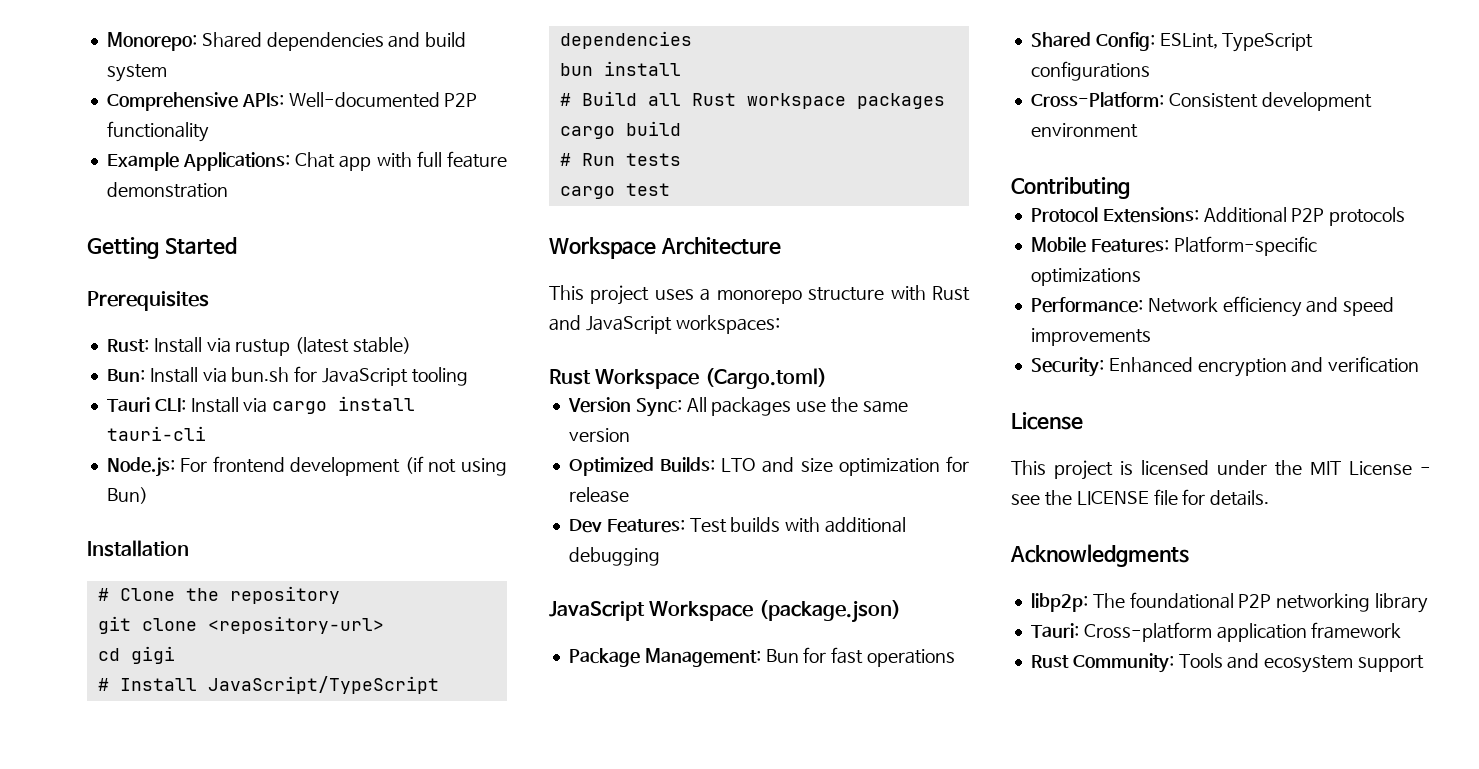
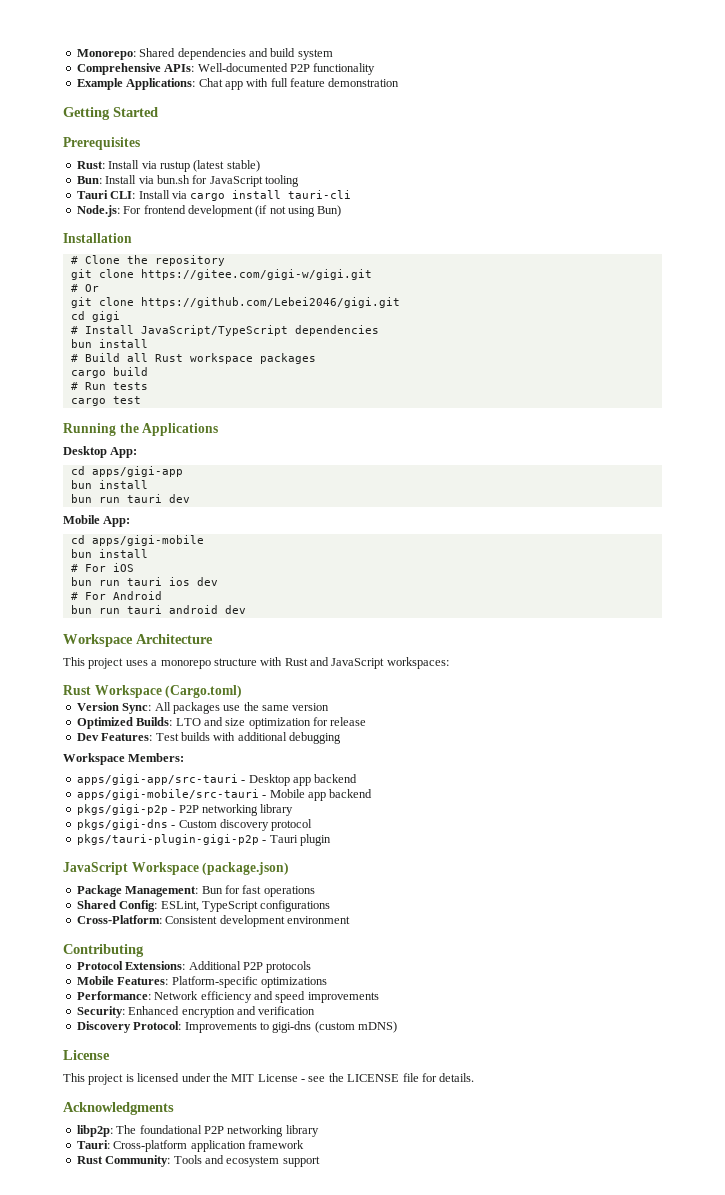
- git clone <repository-url>
+ git clone https://gitee.com/gigi-w/gigi.git
+ # Or
+ git clone https://github.com/Lebei2046/gigi.git
+ Running the Applications
+ Desktop App:
+ cd apps/gigi-app
+ bun install
+ bun run tauri dev
+ Mobile App:
+ cd apps/gigi-mobile
+ bun install
+ # For iOS
+ bun run tauri ios dev
+ # For Android
+ bun run tauri android dev
+ Workspace Members:
+ apps/gigi-app/src-tauri - Desktop app backend
+ apps/gigi-mobile/src-tauri - Mobile app backend
+ pkgs/gigi-p2p - P2P networking library
+ pkgs/gigi-dns - Custom discovery protocol
+ pkgs/tauri-plugin-gigi-p2p - Tauri plugin
+ Discovery Protocol: Improvements to gigi-dns (custom mDNS)

